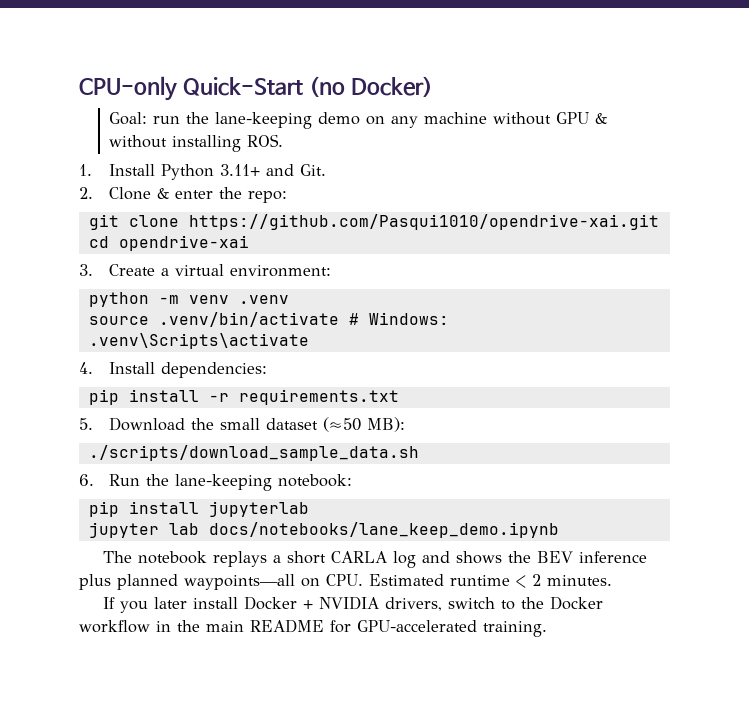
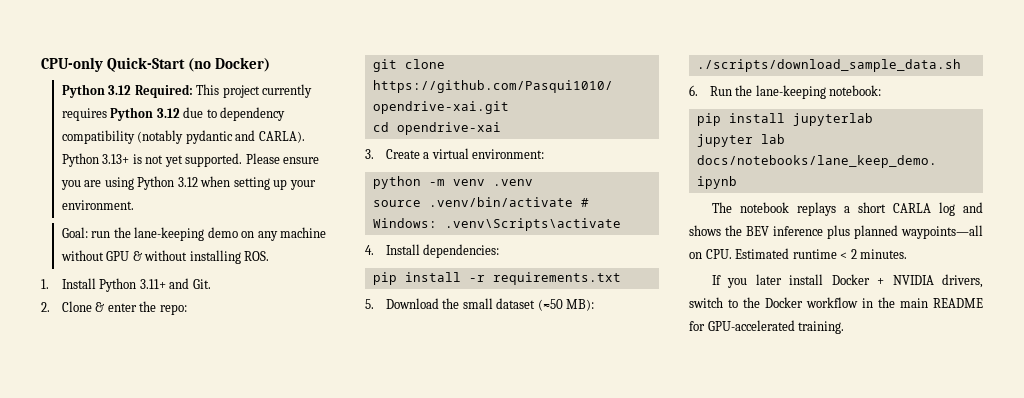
+ Python 3.12 Required: This project currently requires Python 3.12 due to dependency compatibility (notably pydantic and CARLA). Python 3.13+ is not yet supported. Please ensure you are using Python 3.12 when setting up your environment.

